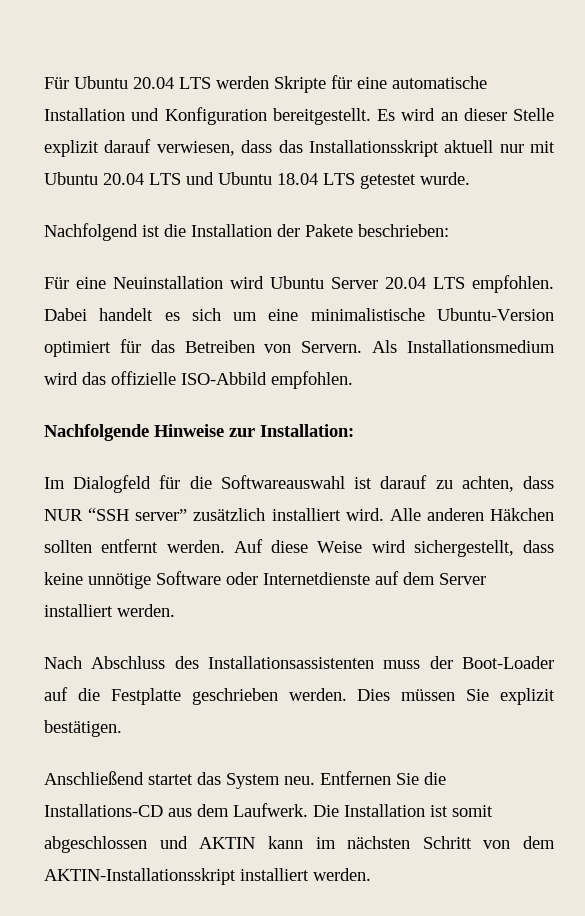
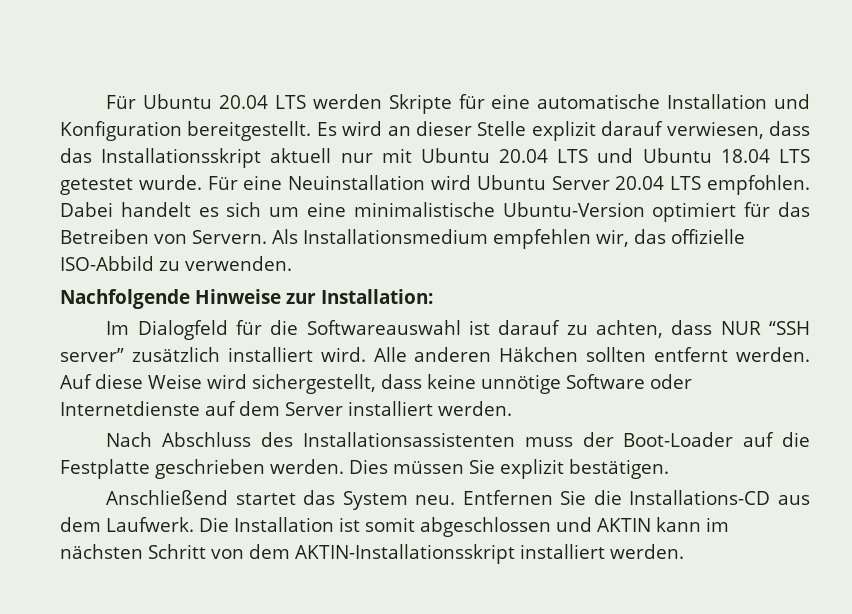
- Es wird an dieser Stelle explizit darauf verwiesen, dass das Installationsskript aktuell nur mit Ubuntu 20.04 LTS und Ubuntu 18.04 LTS getestet wurde.
- Nachfolgend ist die Installation der Pakete beschrieben:
- Für eine Neuinstallation wird Ubuntu Server 20.04 LTS empfohlen.
+ Es wird an dieser Stelle explizit darauf verwiesen, dass das Installationsskript aktuell nur mit Ubuntu 20.04 LTS und Ubuntu 18.04 LTS getestet wurde. Für eine Neuinstallation wird Ubuntu Server 20.04 LTS empfohlen.
- Als Installationsmedium wird das offizielle ISO-Abbild empfohlen.
+ Als Installationsmedium empfehlen wir, das offizielle ISO-Abbild zu verwenden.

